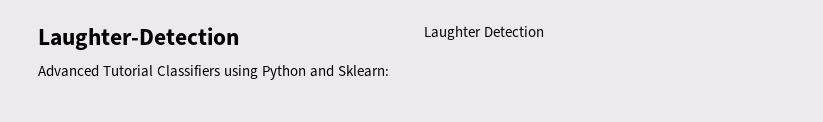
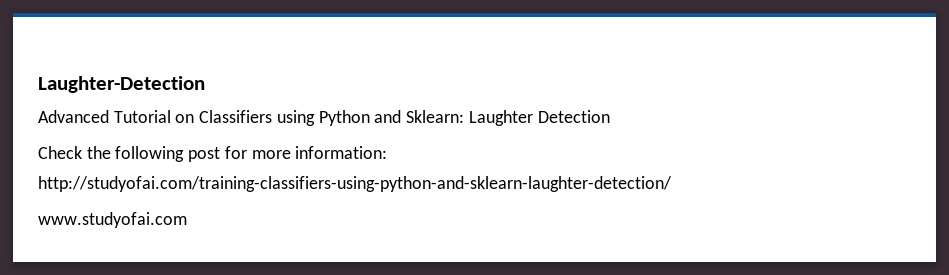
- Advanced Tutorial Classifiers using Python and Sklearn: Laughter Detection
+ Advanced Tutorial on Classifiers using Python and Sklearn: Laughter Detection
+ Check the following post for more information: http://studyofai.com/training-classifiers-using-python-and-sklearn-laughter-detection/
+ www.studyofai.com

